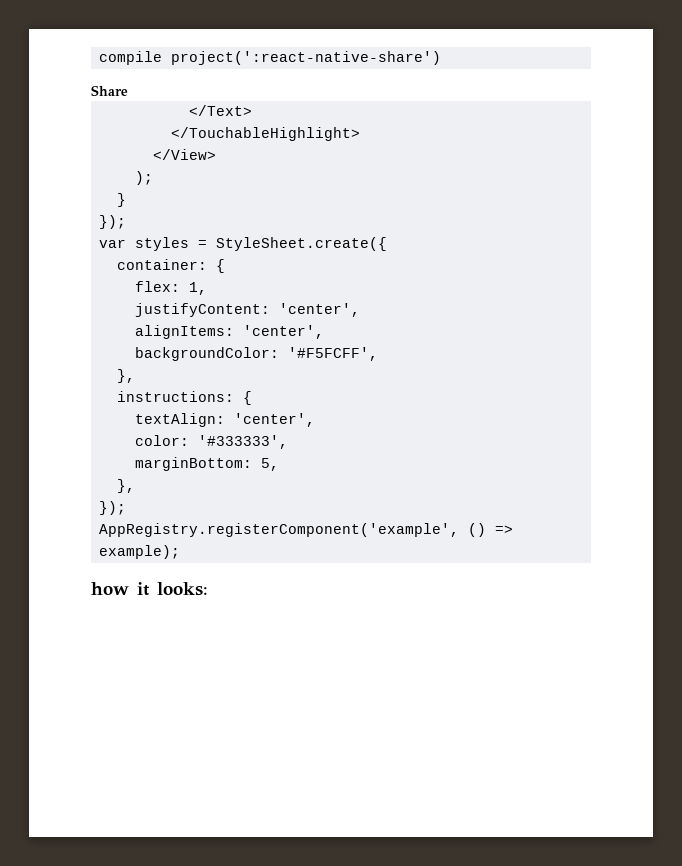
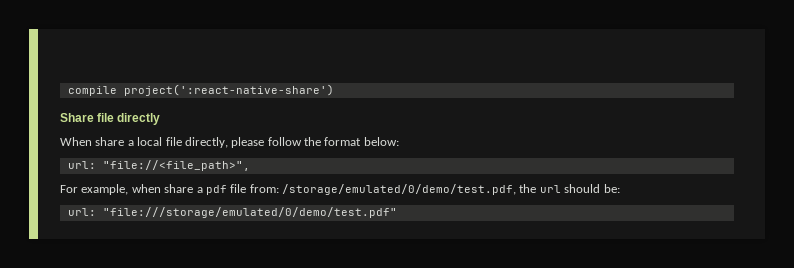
- Share
- </Text>
- </TouchableHighlight>
- </View>
- );
- }
- });
- var styles = StyleSheet.create({
- container: {
- flex: 1,
- justifyContent: 'center',
- alignItems: 'center',
- backgroundColor: '#F5FCFF',
- },
- instructions: {
- textAlign: 'center',
- color: '#333333',
- marginBottom: 5,
- },
- });
- AppRegistry.registerComponent('example', () => example);
- how it looks:
+ Share file directly
+ When share a local file directly, please follow the format below:
+ url: "file://<file_path>",
+ For example, when share a pdf file from: /storage/emulated/0/demo/test.pdf, the url should be:
+ url: "file:///storage/emulated/0/demo/test.pdf"

